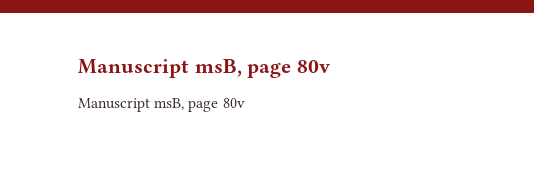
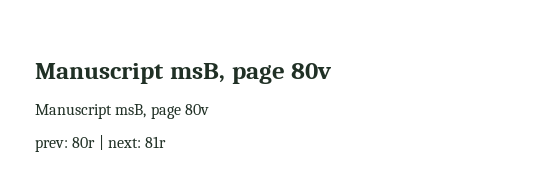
+ prev: 80r | next: 81r

